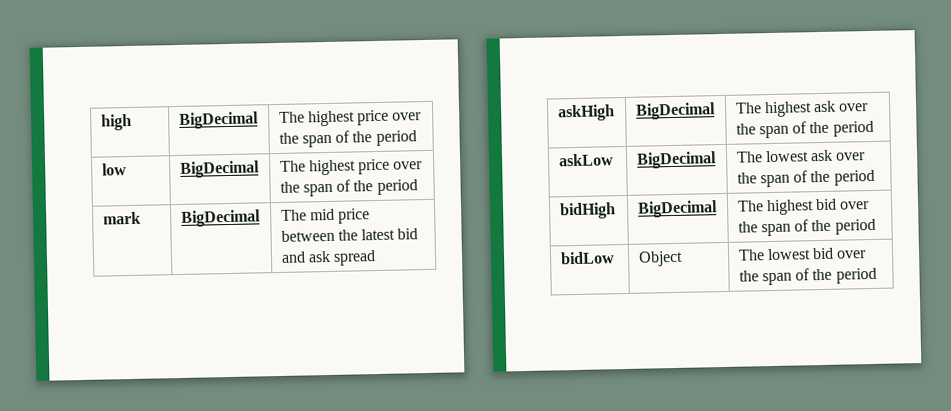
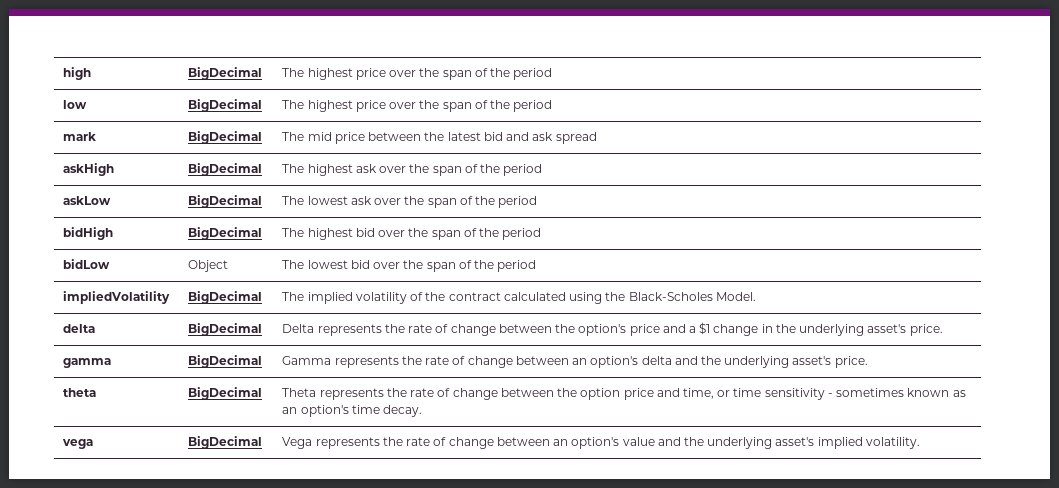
+ impliedVolatility | BigDecimal | The implied volatility of the contract calculated using the Black-Scholes Model.
+ delta | BigDecimal | Delta represents the rate of change between the option's price and a $1 change in the underlying asset's price.
+ gamma | BigDecimal | Gamma represents the rate of change between an option's delta and the underlying asset's price.
+ theta | BigDecimal | Theta represents the rate of change between the option price and time, or time sensitivity - sometimes known as an option's time decay.
+ vega | BigDecimal | Vega represents the rate of change between an option's value and the underlying asset's implied volatility.

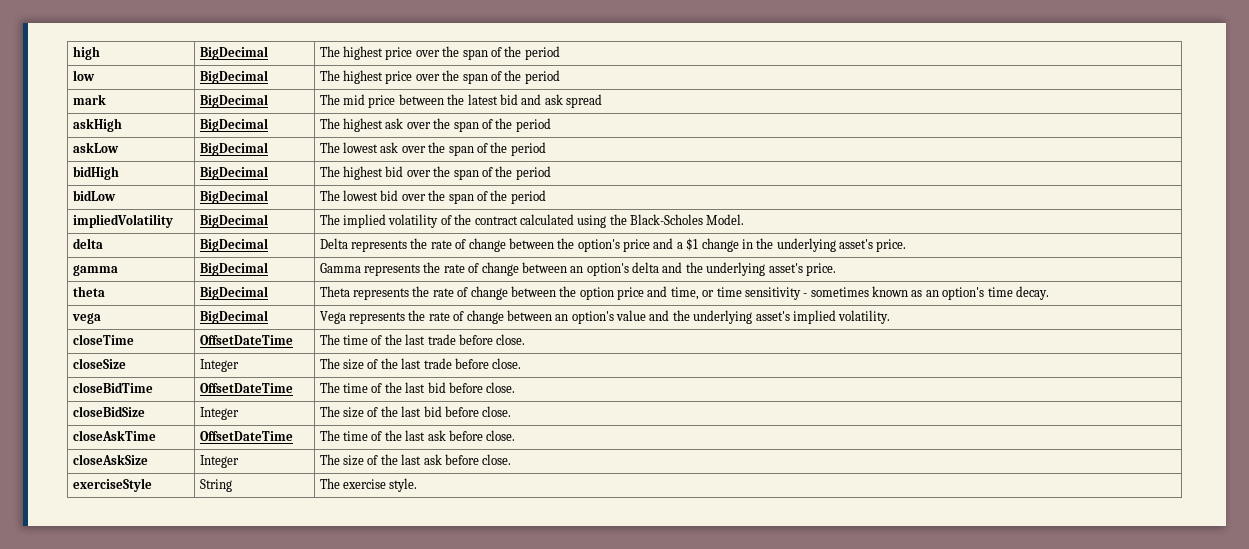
- bidLow | Object | The lowest bid over the span of the period
+ bidLow | BigDecimal | The lowest bid over the span of the period
+ closeTime | OffsetDateTime | The time of the last trade before close.
+ closeSize | Integer | The size of the last trade before close.
+ closeBidTime | OffsetDateTime | The time of the last bid before close.
+ closeBidSize | Integer | The size of the last bid before close.
+ closeAskTime | OffsetDateTime | The time of the last ask before close.
+ closeAskSize | Integer | The size of the last ask before close.
+ exerciseStyle | String | The exercise style.

